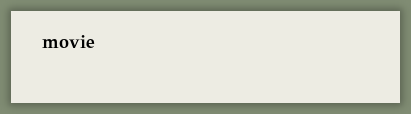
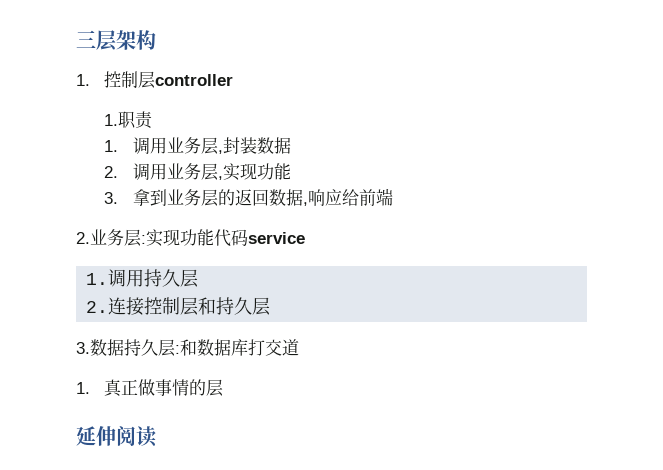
- movie
+ 三层架构
+ 1.控制层controller
+ 1.职责
+ 1.调用业务层,封装数据
+ 2.调用业务层,实现功能
+ 3.拿到业务层的返回数据,响应给前端
+ 2.业务层:实现功能代码service
+ 1.调用持久层
+ 2.连接控制层和持久层
+ 3.数据持久层:和数据库打交道
+ 1.真正做事情的层
+ 延伸阅读

